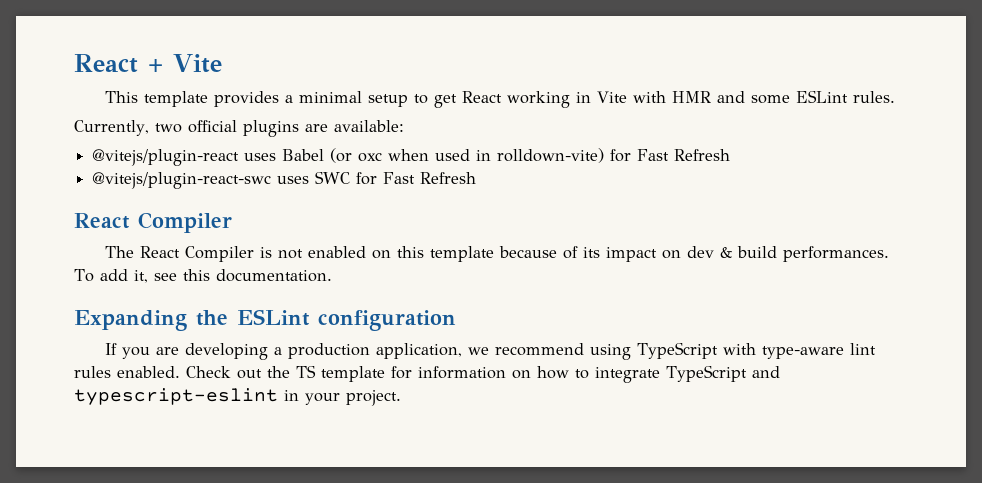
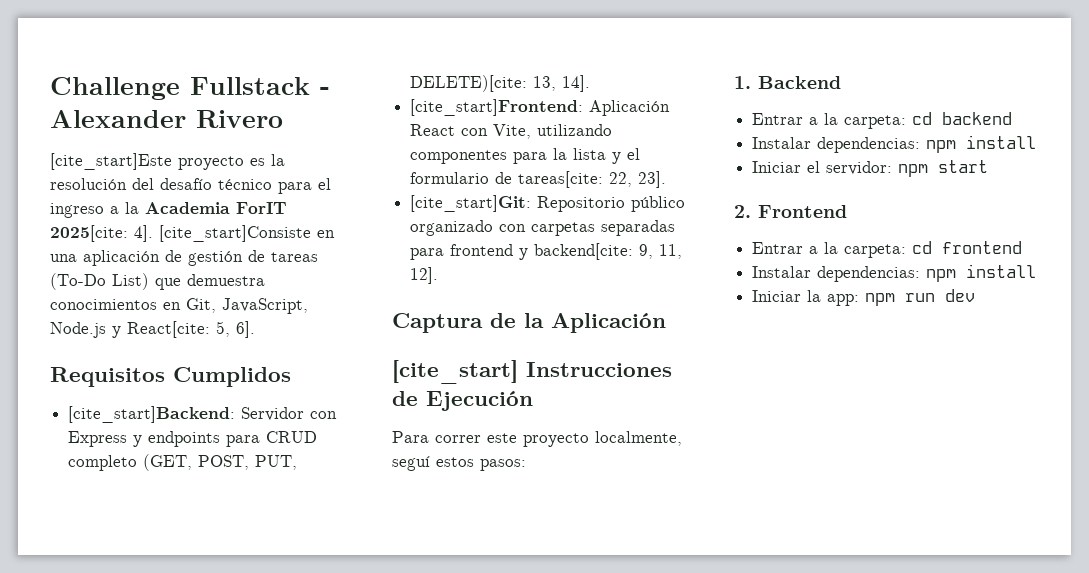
- React + Vite
- This template provides a minimal setup to get React working in Vite with HMR and some ESLint rules.
- Currently, two official plugins are available:
- @vitejs/plugin-react uses Babel (or oxc when used in rolldown-vite) for Fast Refresh
- @vitejs/plugin-react-swc uses SWC for Fast Refresh
- React Compiler
- The React Compiler is not enabled on this template because of its impact on dev & build performances. To add it, see this documentation.
- Expanding the ESLint configuration
- If you are developing a production application, we recommend using TypeScript with type-aware lint rules enabled. Check out the TS template for information on how to integrate TypeScript and typescript-eslint in your project.
+ Challenge Fullstack - Alexander Rivero
+ [cite_start]Este proyecto es la resolución del desafío técnico para el ingreso a la Academia ForIT 2025[cite: 4]. [cite_start]Consiste en una aplicación de gestión de tareas (To-Do List) que demuestra conocimientos en Git, JavaScript, Node.js y React[cite: 5, 6].
+ Requisitos Cumplidos
+ [cite_start]Backend: Servidor con Express y endpoints para CRUD completo (GET, POST, PUT, DELETE)[cite: 13, 14].
+ [cite_start]Frontend: Aplicación React con Vite, utilizando componentes para la lista y el formulario de tareas[cite: 22, 23].
+ [cite_start]Git: Repositorio público organizado con carpetas separadas para frontend y backend[cite: 9, 11, 12].
+ Captura de la Aplicación
+ [cite_start] Instrucciones de Ejecución
+ Para correr este proyecto localmente, seguí estos pasos:
+ 1. Backend
+ Entrar a la carpeta: cd backend
+ Instalar dependencias: npm install
+ Iniciar el servidor: npm start
+ 2. Frontend
+ Entrar a la carpeta: cd frontend
+ Instalar dependencias: npm install
+ Iniciar la app: npm run dev

